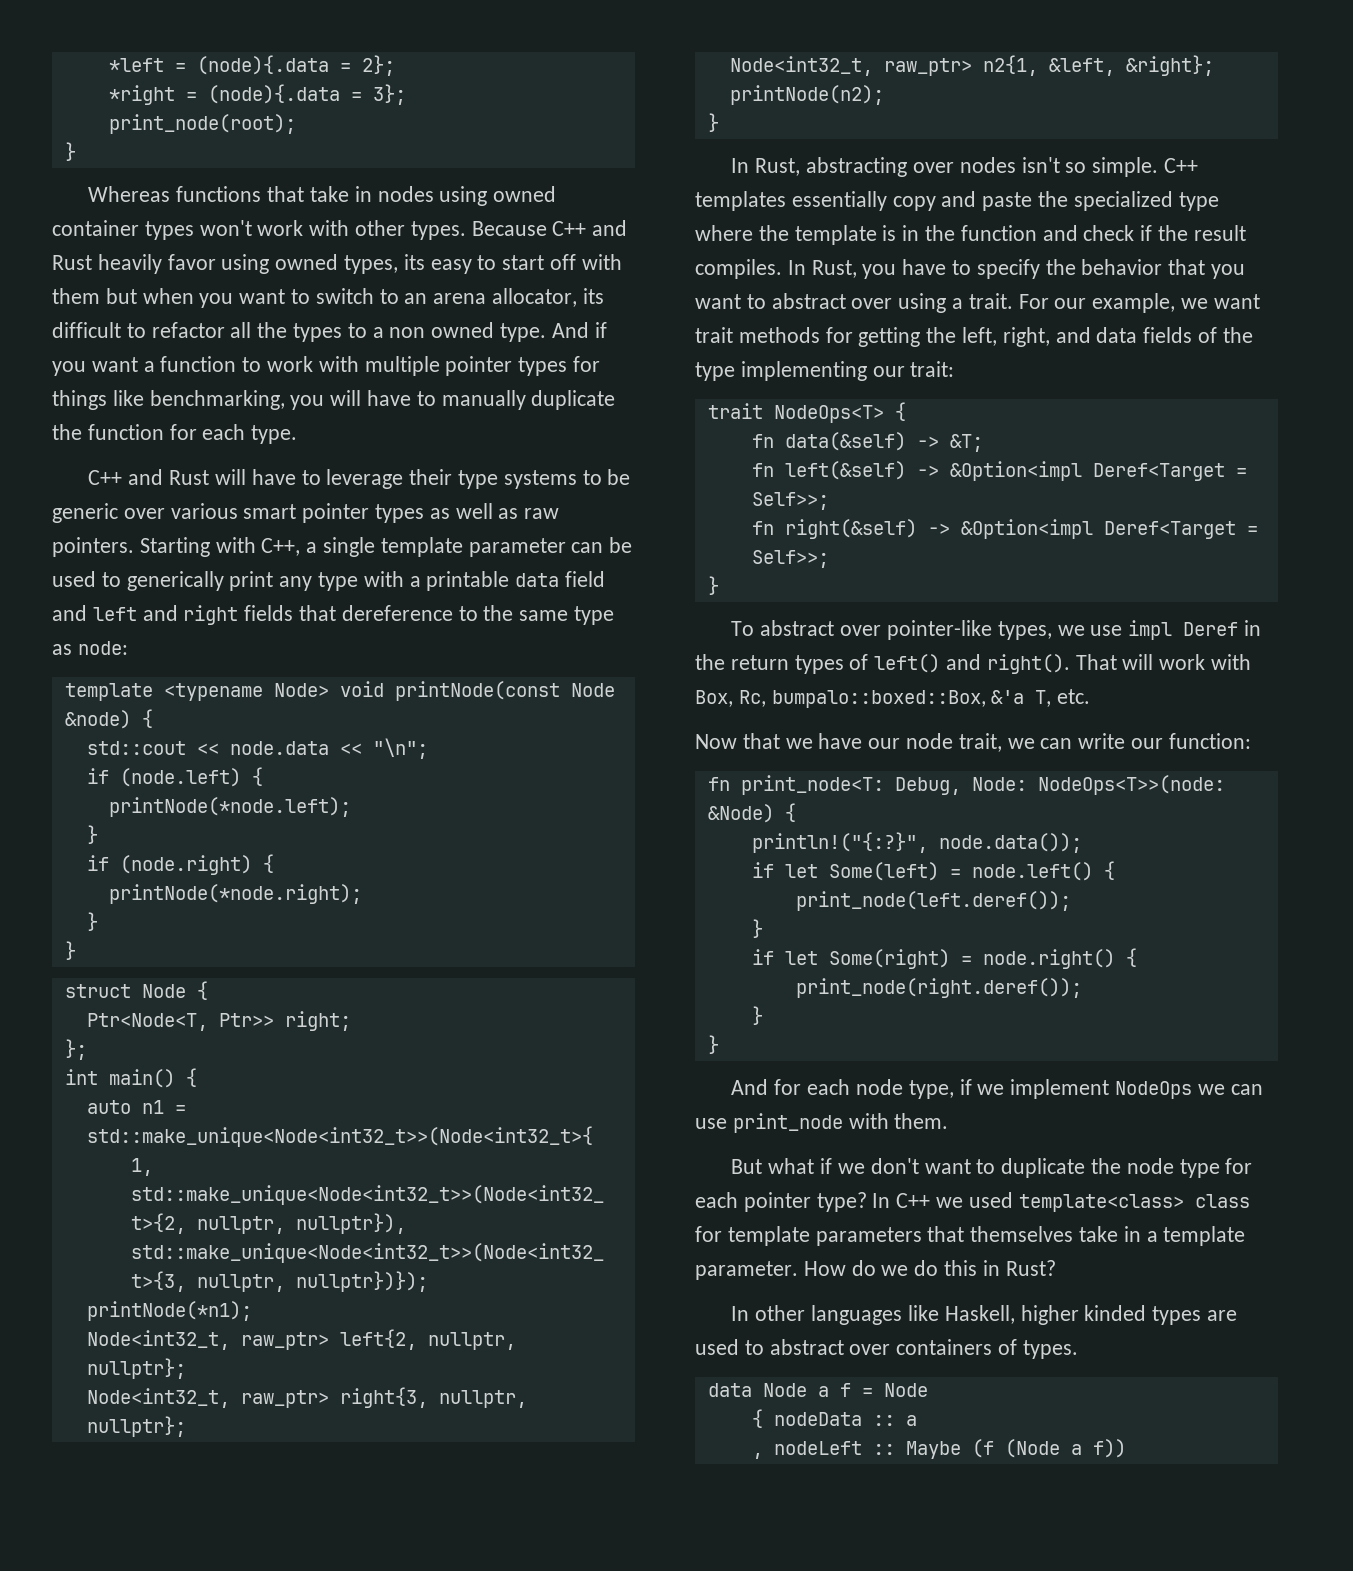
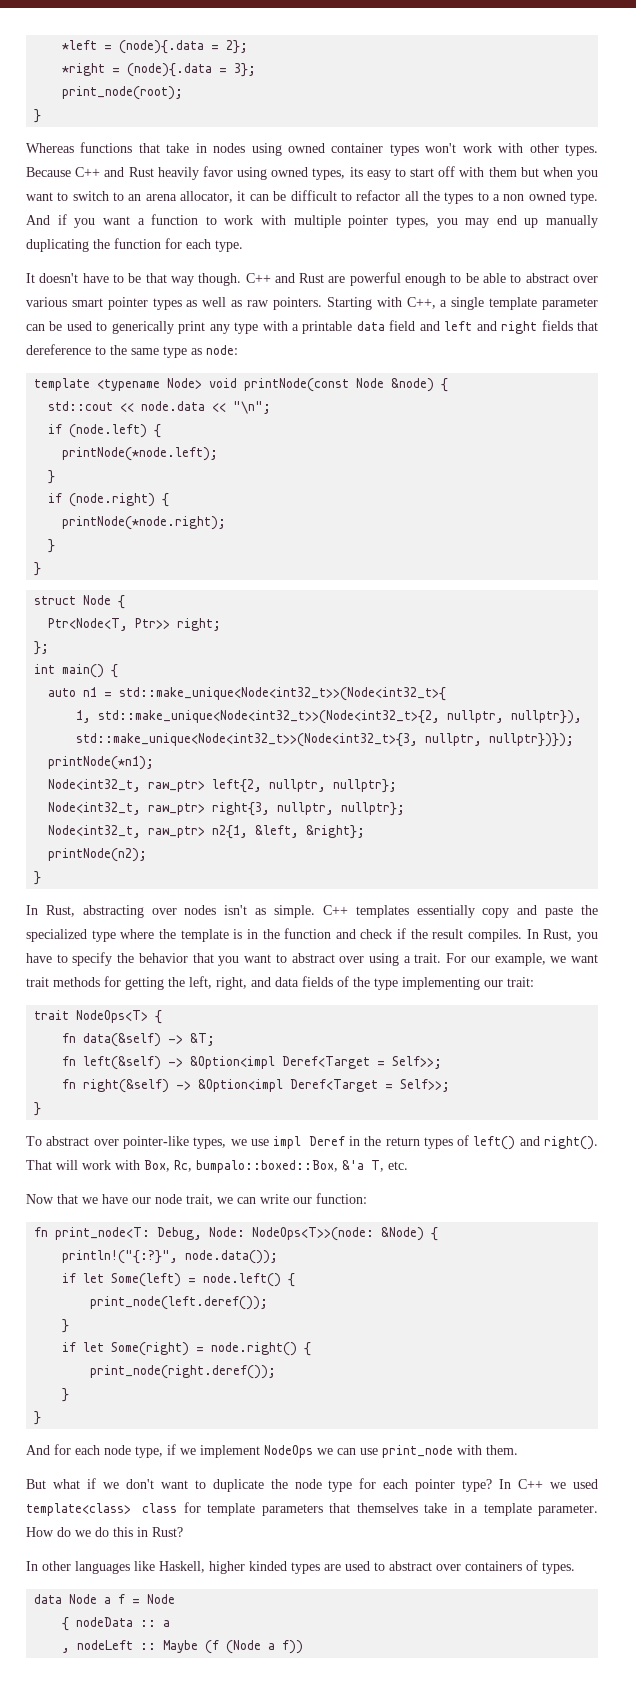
- Because C++ and Rust heavily favor using owned types, its easy to start off with them but when you want to switch to an arena allocator, its difficult to refactor all the types to a non owned type.
+ Because C++ and Rust heavily favor using owned types, its easy to start off with them but when you want to switch to an arena allocator, it can be difficult to refactor all the types to a non owned type.
- And if you want a function to work with multiple pointer types for things like benchmarking, you will have to manually duplicate the function for each type.
+ And if you want a function to work with multiple pointer types, you may end up manually duplicating the function for each type.
- C++ and Rust will have to leverage their type systems to be generic over various smart pointer types as well as raw pointers.
+ It doesn't have to be that way though. C++ and Rust are powerful enough to be able to abstract over various smart pointer types as well as raw pointers.
- In Rust, abstracting over nodes isn't so simple.
+ In Rust, abstracting over nodes isn't as simple.

